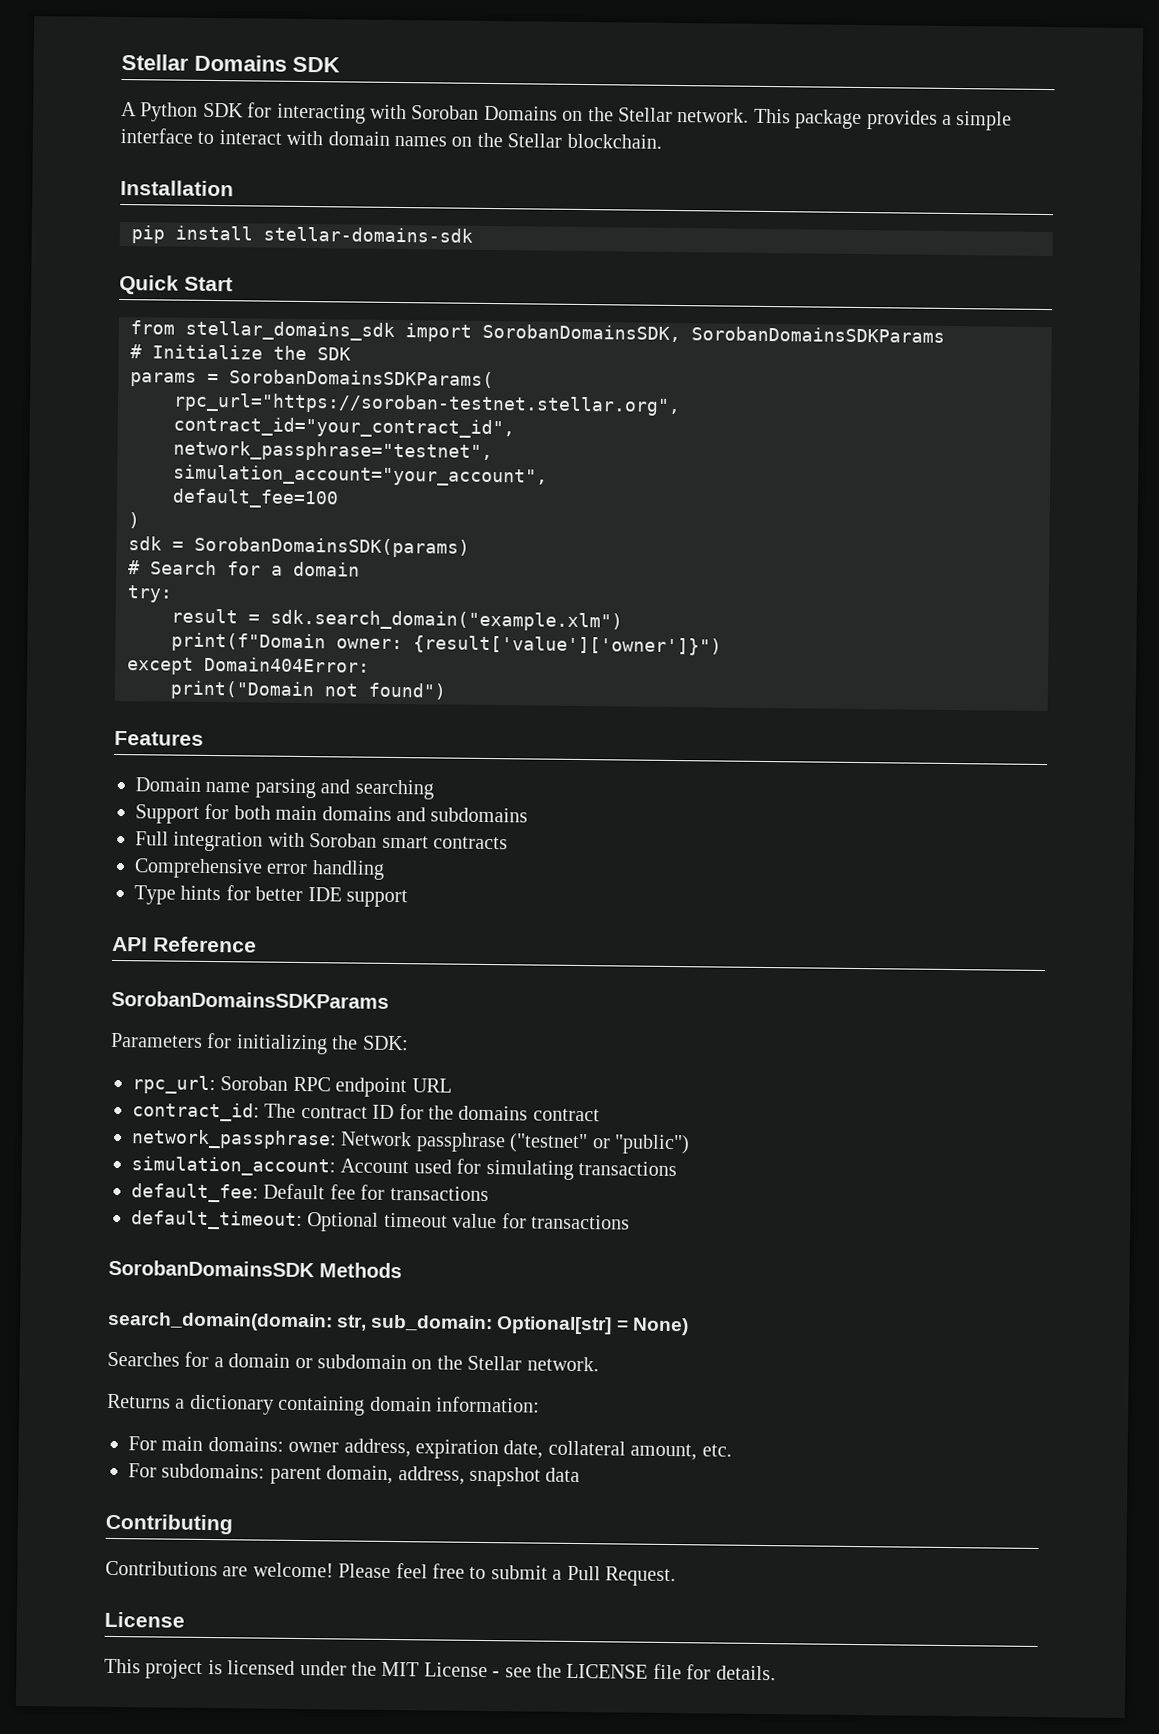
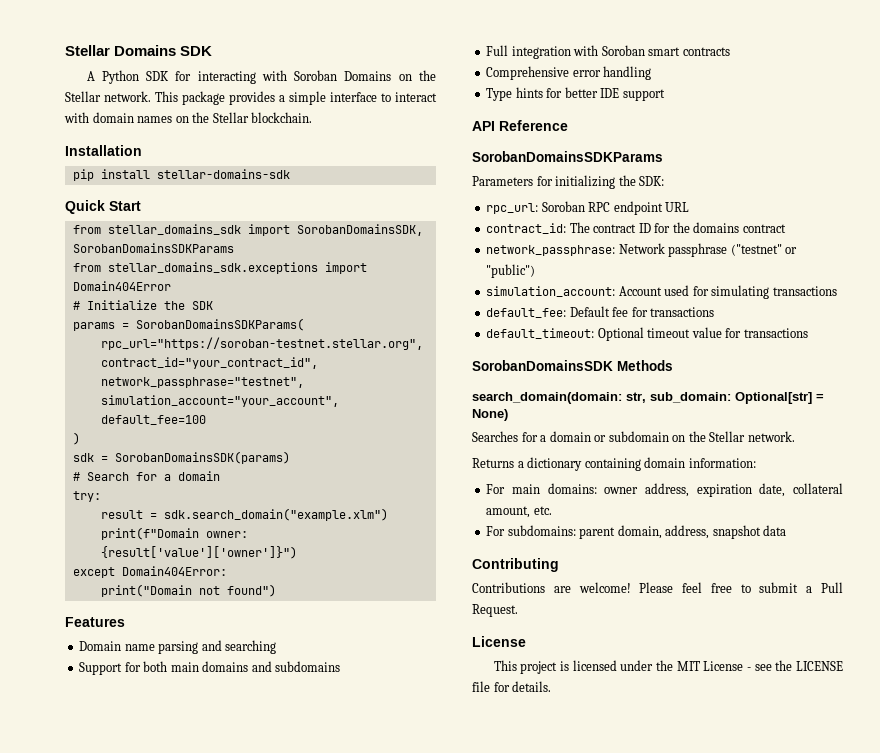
+ from stellar_domains_sdk.exceptions import Domain404Error

